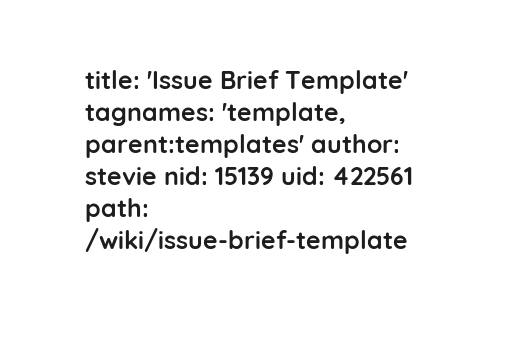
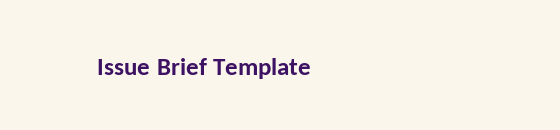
- title: 'Issue Brief Template' tagnames: 'template, parent:templates' author: stevie nid: 15139 uid: 422561 path: /wiki/issue-brief-template
+ Issue Brief Template

